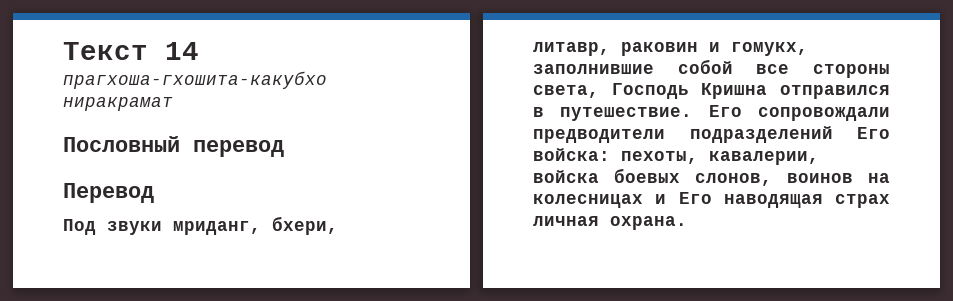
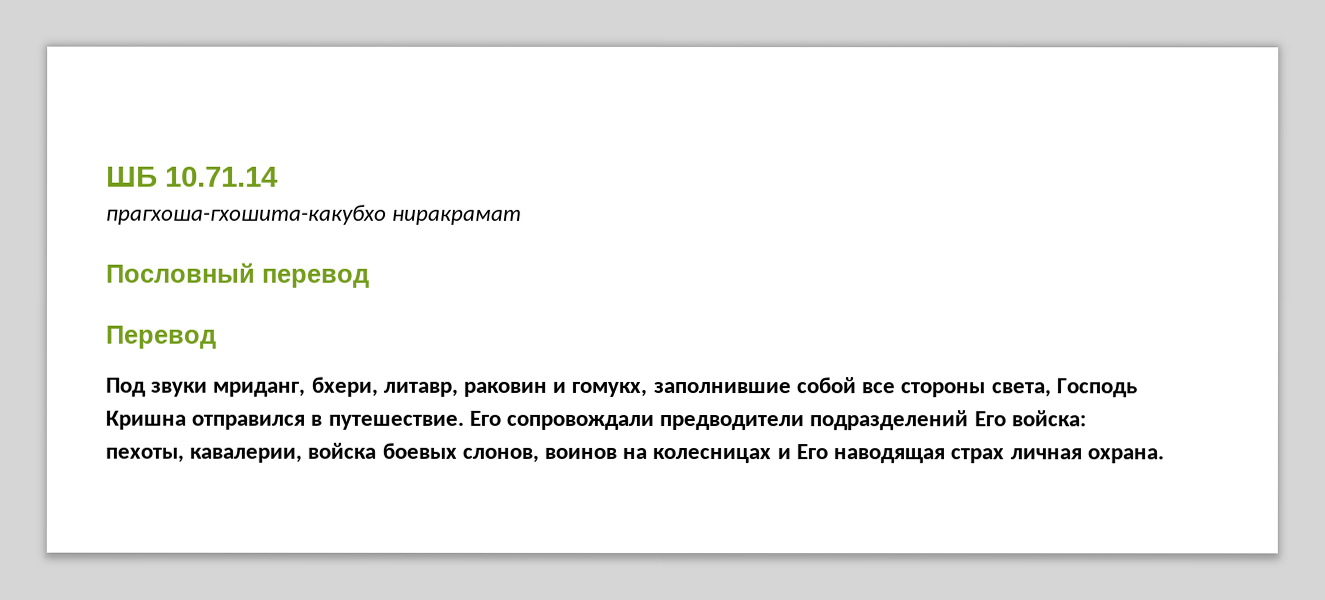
- Текст 14
+ ШБ 10.71.14

